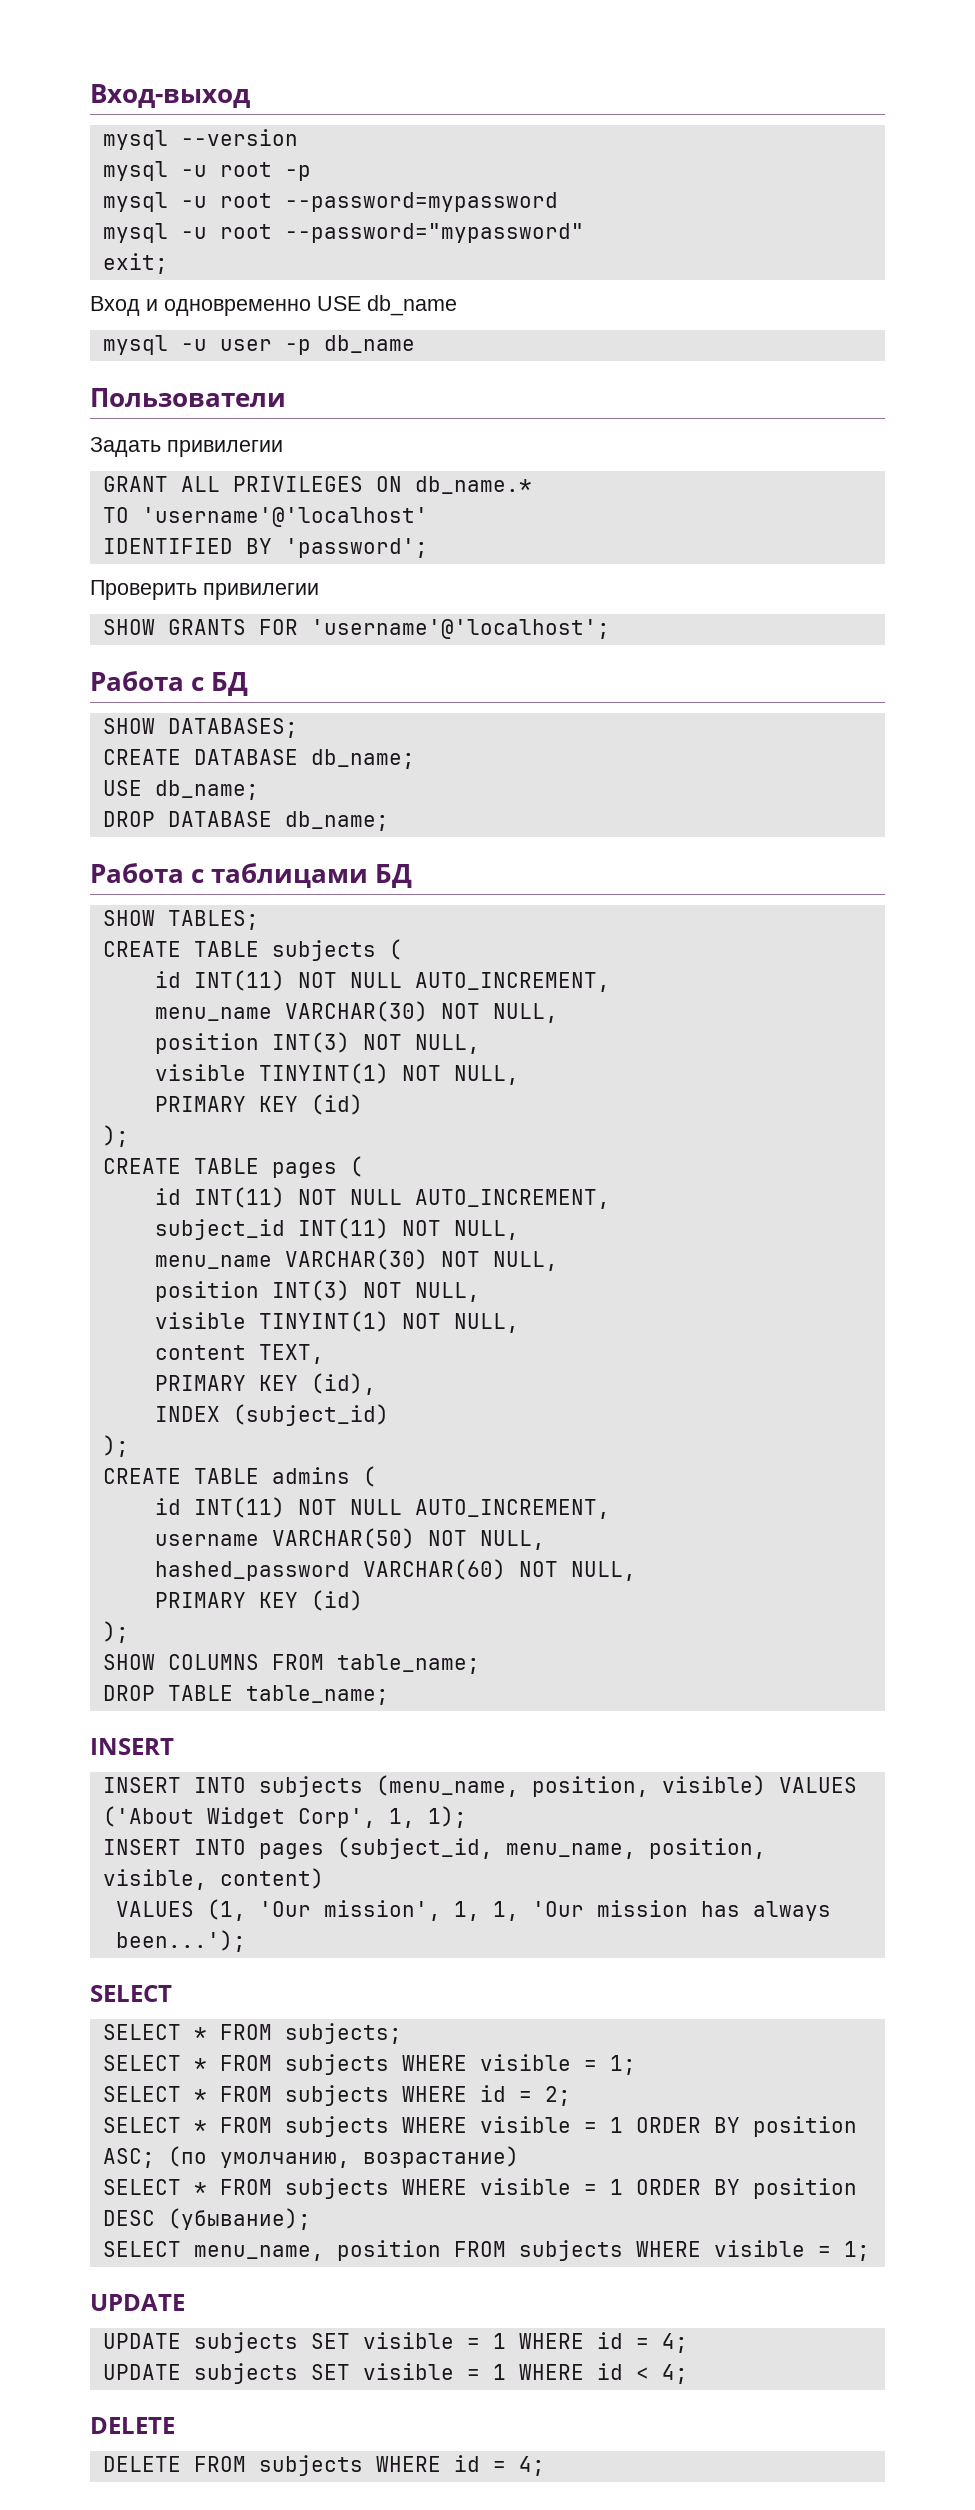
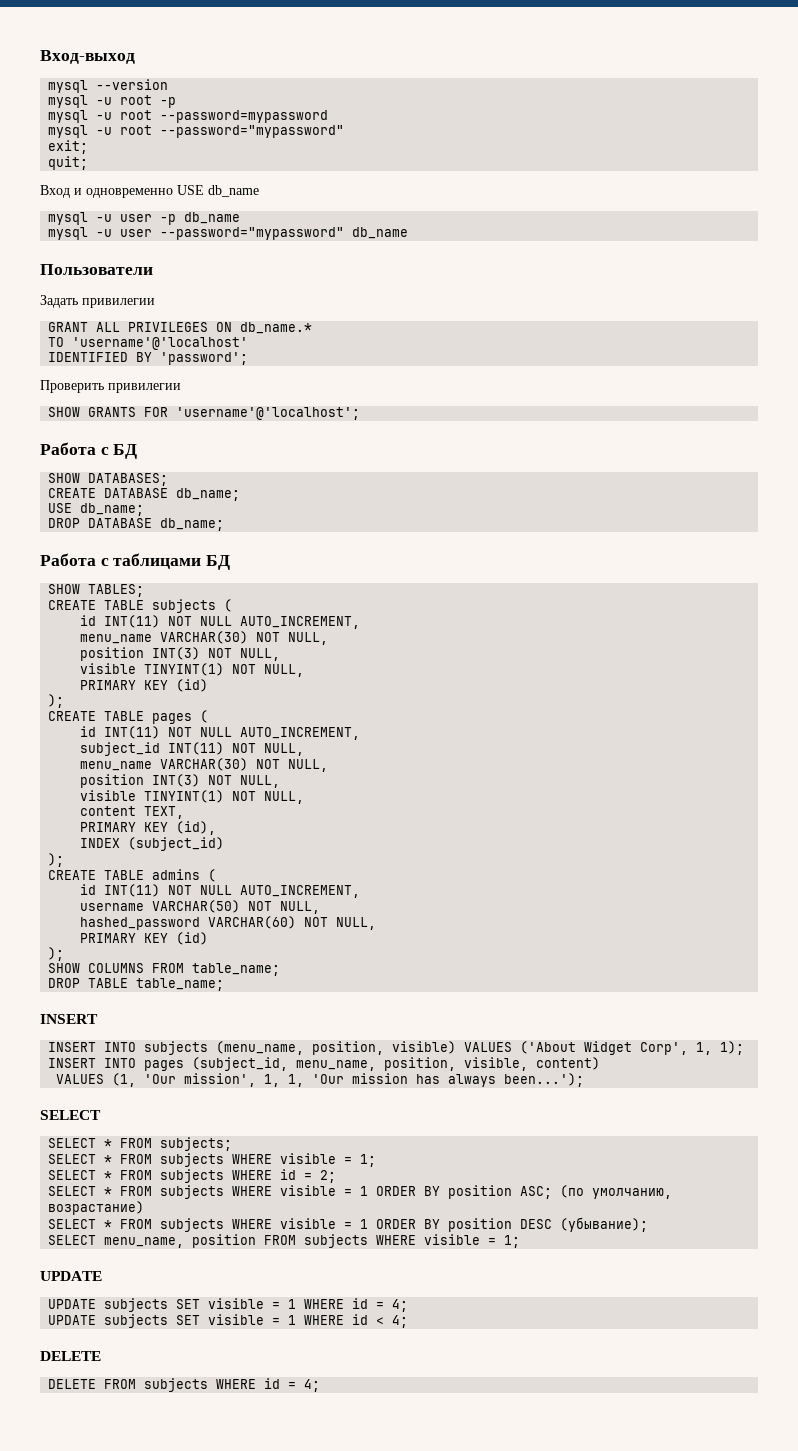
+ quit;
+ mysql -u user --password="mypassword" db_name

